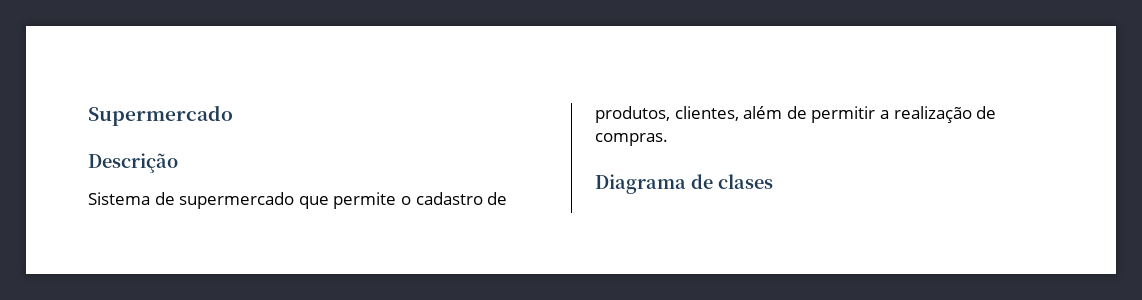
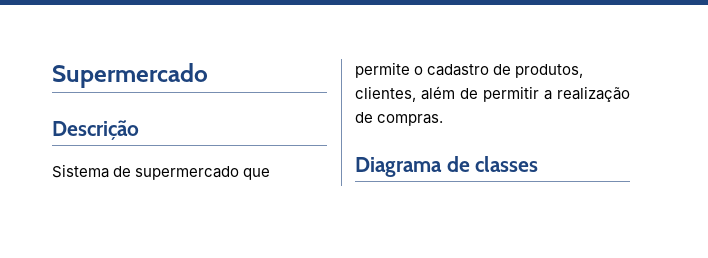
- Diagrama de clases
+ Diagrama de classes

